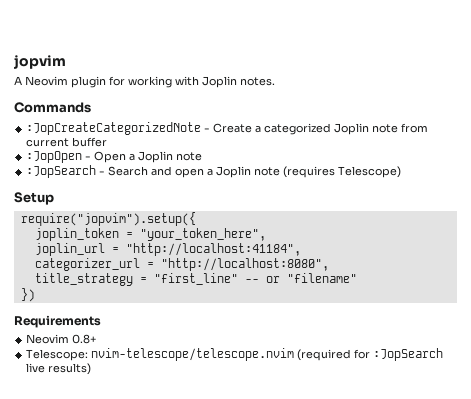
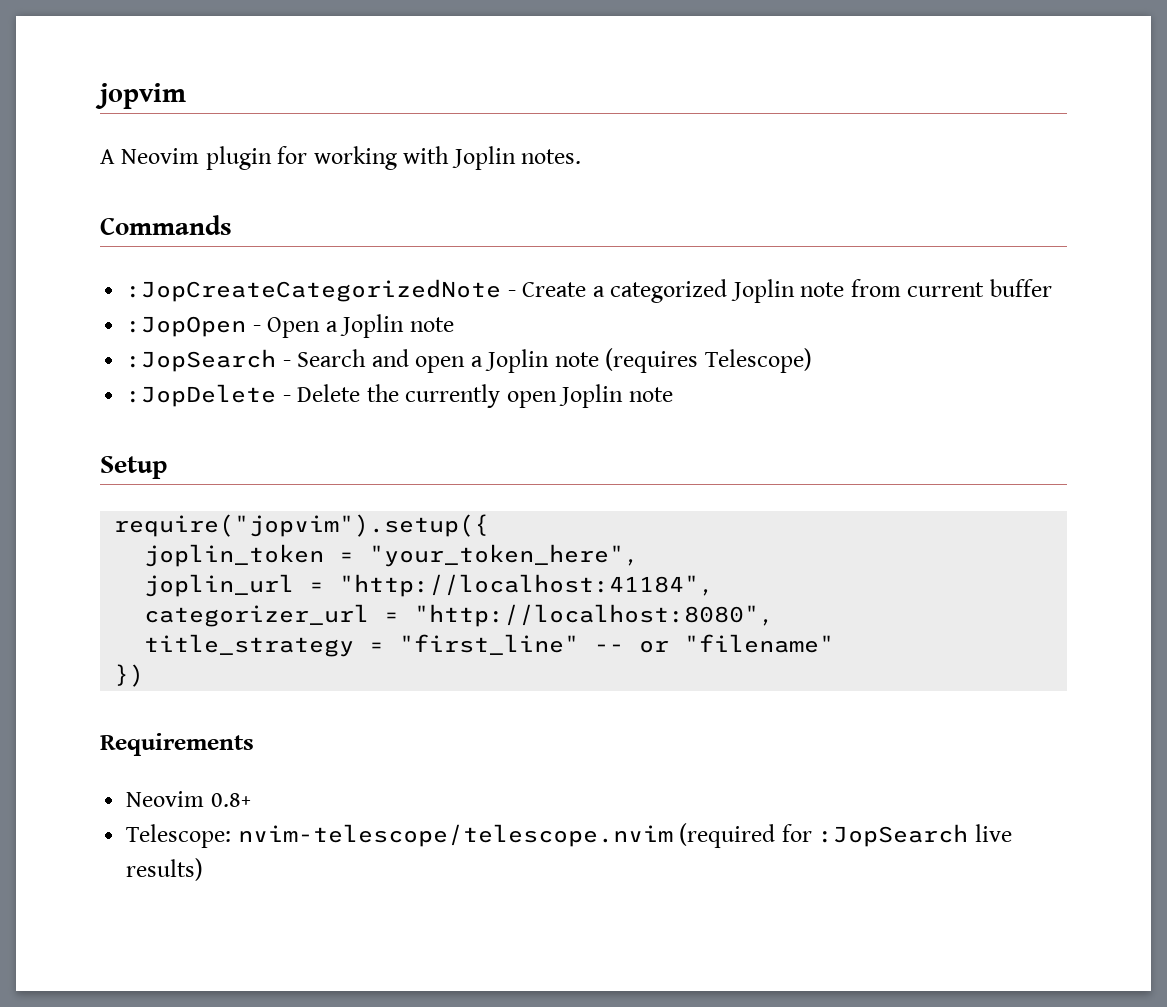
+ :JopDelete - Delete the currently open Joplin note

